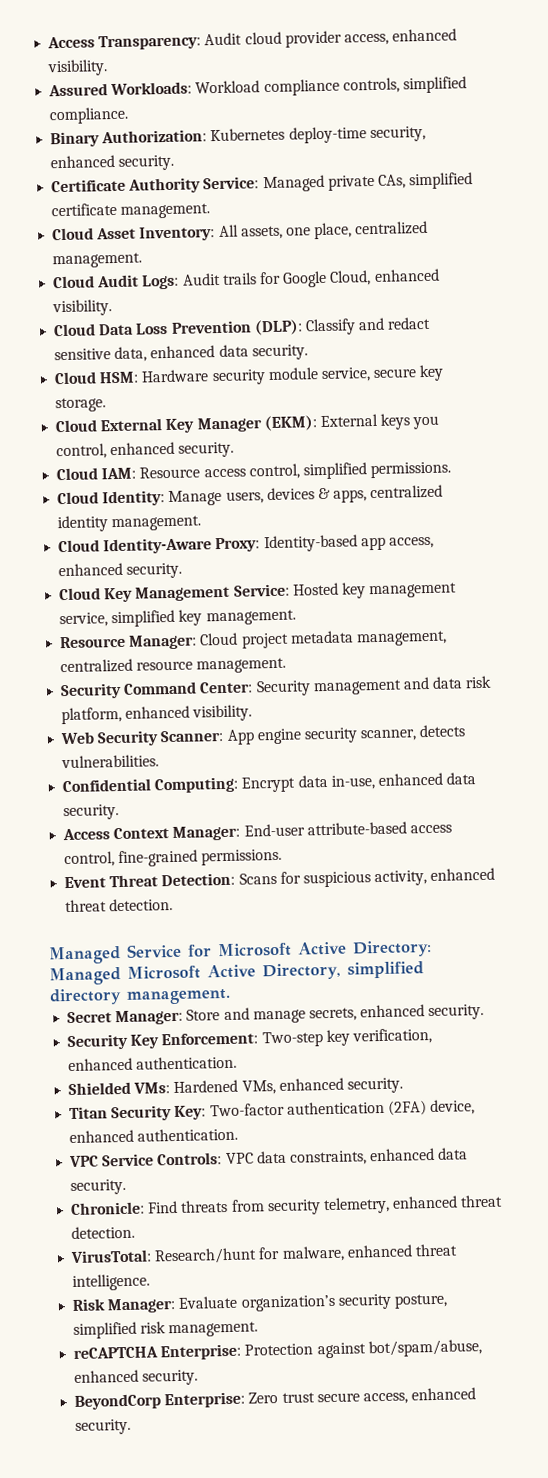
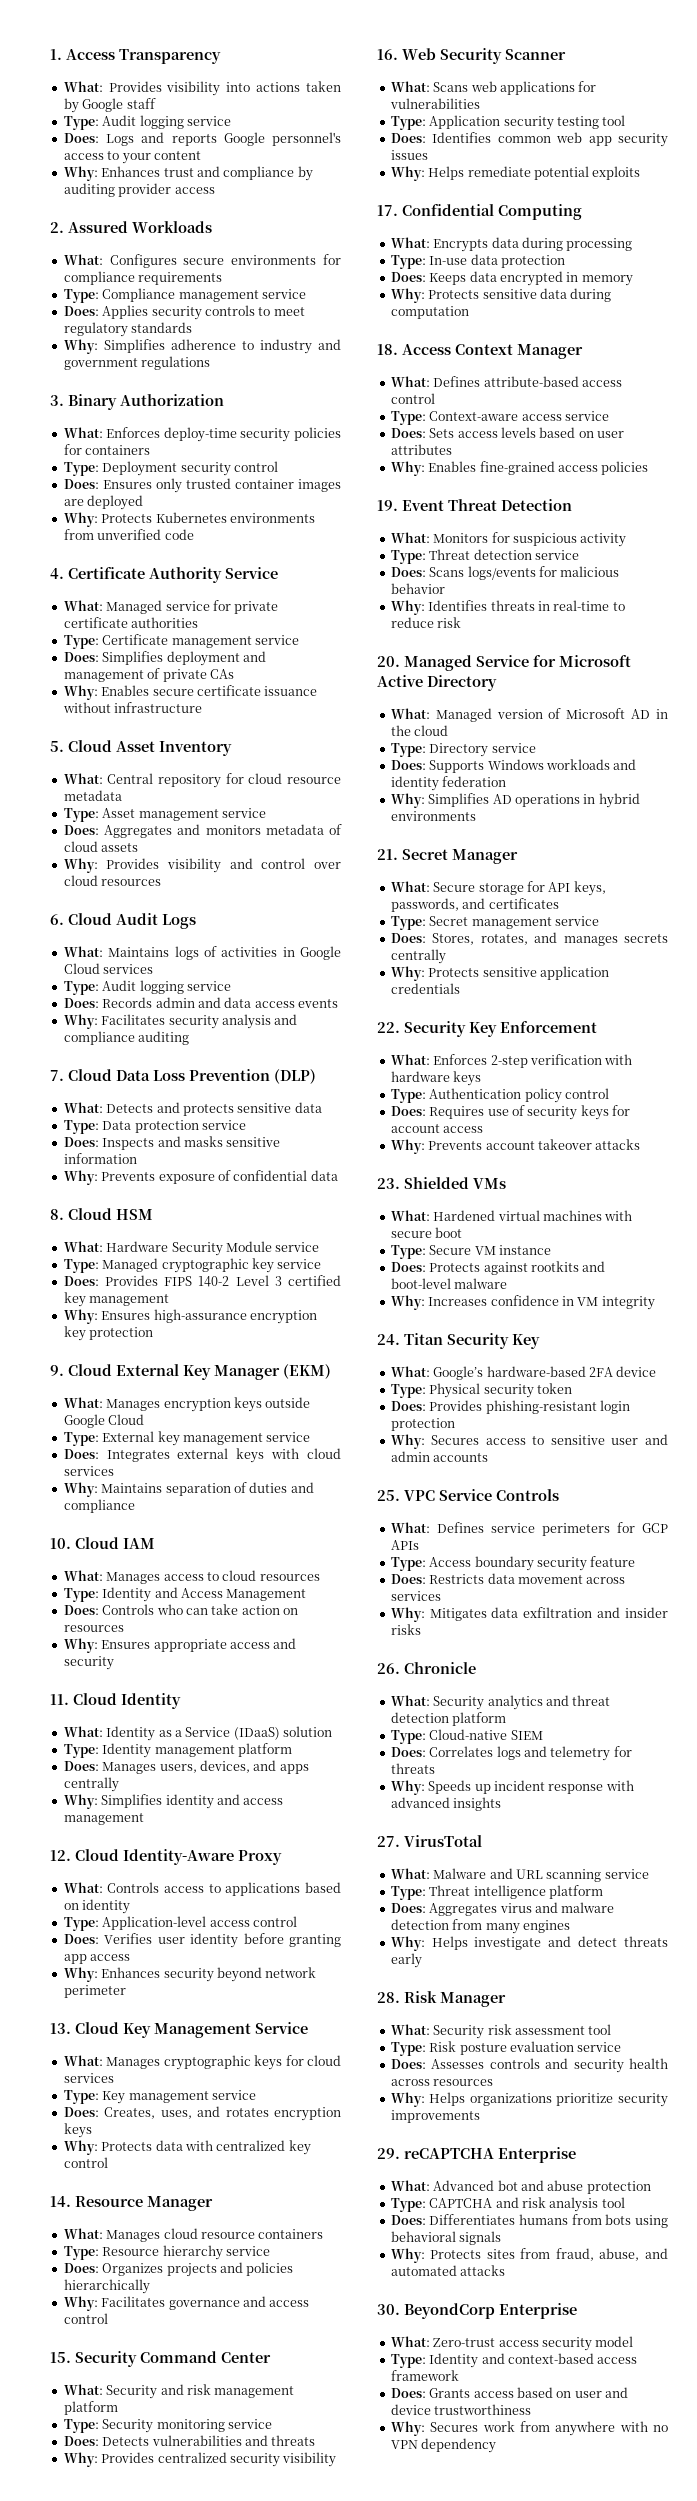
- Access Transparency: Audit cloud provider access, enhanced visibility.
- Assured Workloads: Workload compliance controls, simplified compliance.
- Binary Authorization: Kubernetes deploy-time security, enhanced security.
- Certificate Authority Service: Managed private CAs, simplified certificate management.
- Cloud Asset Inventory: All assets, one place, centralized management.
- Cloud Audit Logs: Audit trails for Google Cloud, enhanced visibility.
- Cloud Data Loss Prevention (DLP): Classify and redact sensitive data, enhanced data security.
- Cloud HSM: Hardware security module service, secure key storage.
- Cloud External Key Manager (EKM): External keys you control, enhanced security.
- Cloud IAM: Resource access control, simplified permissions.
- Cloud Identity: Manage users, devices & apps, centralized identity management.
- Cloud Identity-Aware Proxy: Identity-based app access, enhanced security.
- Cloud Key Management Service: Hosted key management service, simplified key management.
- Resource Manager: Cloud project metadata management, centralized resource management.
- Security Command Center: Security management and data risk platform, enhanced visibility.
- Web Security Scanner: App engine security scanner, detects vulnerabilities.
- Confidential Computing: Encrypt data in-use, enhanced data security.
- Access Context Manager: End-user attribute-based access control, fine-grained permissions.
- Event Threat Detection: Scans for suspicious activity, enhanced threat detection.
- Managed Service for Microsoft Active Directory: Managed Microsoft Active Directory, simplified directory management.
- Secret Manager: Store and manage secrets, enhanced security.
- Security Key Enforcement: Two-step key verification, enhanced authentication.
- Shielded VMs: Hardened VMs, enhanced security.
- Titan Security Key: Two-factor authentication (2FA) device, enhanced authentication.
- VPC Service Controls: VPC data constraints, enhanced data security.
- Chronicle: Find threats from security telemetry, enhanced threat detection.
- VirusTotal: Research/hunt for malware, enhanced threat intelligence.
- Risk Manager: Evaluate organization’s security posture, simplified risk management.
- reCAPTCHA Enterprise: Protection against bot/spam/abuse, enhanced security.
- BeyondCorp Enterprise: Zero trust secure access, enhanced security.
+ 1. Access Transparency
+ What: Provides visibility into actions taken by Google staff
+ Type: Audit logging service
+ Does: Logs and reports Google personnel's access to your content
+ Why: Enhances trust and compliance by auditing provider access
+ 2. Assured Workloads
+ What: Configures secure environments for compliance requirements
+ Type: Compliance management service
+ Does: Applies security controls to meet regulatory standards
+ Why: Simplifies adherence to industry and government regulations
+ 3. Binary Authorization
+ What: Enforces deploy-time security policies for containers
+ Type: Deployment security control
+ Does: Ensures only trusted container images are deployed
+ Why: Protects Kubernetes environments from unverified code
+ 4. Certificate Authority Service
+ What: Managed service for private certificate authorities
+ Type: Certificate management service
+ Does: Simplifies deployment and management of private CAs
+ Why: Enables secure certificate issuance without infrastructure
+ 5. Cloud Asset Inventory
+ What: Central repository for cloud resource metadata
+ Type: Asset management service
+ Does: Aggregates and monitors metadata of cloud assets
+ Why: Provides visibility and control over cloud resources
+ 6. Cloud Audit Logs
+ What: Maintains logs of activities in Google Cloud services
+ Type: Audit logging service
+ Does: Records admin and data access events
+ Why: Facilitates security analysis and compliance auditing
+ 7. Cloud Data Loss Prevention (DLP)
+ What: Detects and protects sensitive data
+ Type: Data protection service
+ Does: Inspects and masks sensitive information
+ Why: Prevents exposure of confidential data
+ 8. Cloud HSM
+ What: Hardware Security Module service
+ Type: Managed cryptographic key service
+ Does: Provides FIPS 140-2 Level 3 certified key management
+ Why: Ensures high-assurance encryption key protection
+ 9. Cloud External Key Manager (EKM)
+ What: Manages encryption keys outside Google Cloud
+ Type: External key management service
+ Does: Integrates external keys with cloud services
+ Why: Maintains separation of duties and compliance
+ 10. Cloud IAM
+ What: Manages access to cloud resources
+ Type: Identity and Access Management
+ Does: Controls who can take action on resources
+ Why: Ensures appropriate access and security
+ 11. Cloud Identity
+ What: Identity as a Service (IDaaS) solution
+ Type: Identity management platform
+ Does: Manages users, devices, and apps centrally
+ Why: Simplifies identity and access management
+ 12. Cloud Identity-Aware Proxy
+ What: Controls access to applications based on identity
+ Type: Application-level access control
+ Does: Verifies user identity before granting app access
+ Why: Enhances security beyond network perimeter
+ 13. Cloud Key Management Service
+ What: Manages cryptographic keys for cloud services
+ Type: Key management service
+ Does: Creates, uses, and rotates encryption keys
+ Why: Protects data with centralized key control
+ 14. Resource Manager
+ What: Manages cloud resource containers
+ Type: Resource hierarchy service
+ Does: Organizes projects and policies hierarchically
+ Why: Facilitates governance and access control
+ 15. Security Command Center
+ What: Security and risk management platform
+ Type: Security monitoring service
+ Does: Detects vulnerabilities and threats
+ Why: Provides centralized security visibility
+ 16. Web Security Scanner
+ What: Scans web applications for vulnerabilities
+ Type: Application security testing tool
+ Does: Identifies common web app security issues
+ Why: Helps remediate potential exploits
+ 17. Confidential Computing
+ What: Encrypts data during processing
+ Type: In-use data protection
+ Does: Keeps data encrypted in memory
+ Why: Protects sensitive data during computation
+ 18. Access Context Manager
+ What: Defines attribute-based access control
+ Type: Context-aware access service
+ Does: Sets access levels based on user attributes
+ Why: Enables fine-grained access policies
+ 19. Event Threat Detection
+ What: Monitors for suspicious activity
+ Type: Threat detection service
+ Does: Scans logs/events for malicious behavior
+ Why: Identifies threats in real-time to reduce risk
+ 20. Managed Service for Microsoft Active Directory
+ What: Managed version of Microsoft AD in the cloud
+ Type: Directory service
+ Does: Supports Windows workloads and identity federation
+ Why: Simplifies AD operations in hybrid environments
+ 21. Secret Manager
+ What: Secure storage for API keys, passwords, and certificates
+ Type: Secret management service
+ Does: Stores, rotates, and manages secrets centrally
+ Why: Protects sensitive application credentials
+ 22. Security Key Enforcement
+ What: Enforces 2-step verification with hardware keys
+ Type: Authentication policy control
+ Does: Requires use of security keys for account access
+ Why: Prevents account takeover attacks
+ 23. Shielded VMs
+ What: Hardened virtual machines with secure boot
+ Type: Secure VM instance
+ Does: Protects against rootkits and boot-level malware
+ Why: Increases confidence in VM integrity
+ 24. Titan Security Key
+ What: Google’s hardware-based 2FA device
+ Type: Physical security token
+ Does: Provides phishing-resistant login protection
+ Why: Secures access to sensitive user and admin accounts
+ 25. VPC Service Controls
+ What: Defines service perimeters for GCP APIs
+ Type: Access boundary security feature
+ Does: Restricts data movement across services
+ Why: Mitigates data exfiltration and insider risks
+ 26. Chronicle
+ What: Security analytics and threat detection platform
+ Type: Cloud-native SIEM
+ Does: Correlates logs and telemetry for threats
+ Why: Speeds up incident response with advanced insights
+ 27. VirusTotal
+ What: Malware and URL scanning service
+ Type: Threat intelligence platform
+ Does: Aggregates virus and malware detection from many engines
+ Why: Helps investigate and detect threats early
+ 28. Risk Manager
+ What: Security risk assessment tool
+ Type: Risk posture evaluation service
+ Does: Assesses controls and security health across resources
+ Why: Helps organizations prioritize security improvements
+ 29. reCAPTCHA Enterprise
+ What: Advanced bot and abuse protection
+ Type: CAPTCHA and risk analysis tool
+ Does: Differentiates humans from bots using behavioral signals
+ Why: Protects sites from fraud, abuse, and automated attacks
+ 30. BeyondCorp Enterprise
+ What: Zero-trust access security model
+ Type: Identity and context-based access framework
+ Does: Grants access based on user and device trustworthiness
+ Why: Secures work from anywhere with no VPN dependency

